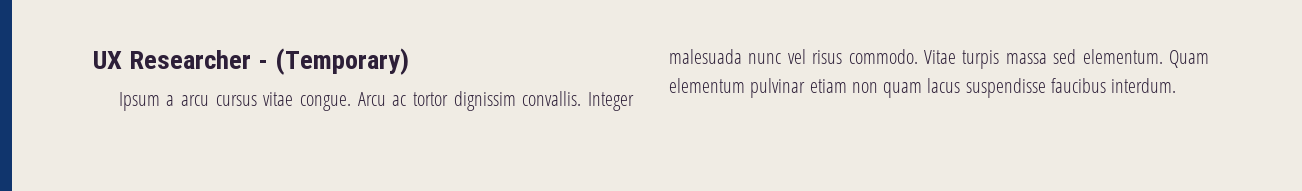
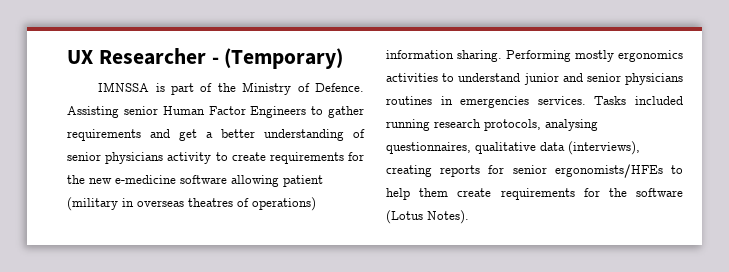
- Ipsum a arcu cursus vitae congue. Arcu ac tortor dignissim convallis. Integer malesuada nunc vel risus commodo. Vitae turpis massa sed elementum. Quam elementum pulvinar etiam non quam lacus suspendisse faucibus interdum.
+ IMNSSA is part of the Ministry of Defence. Assisting senior Human Factor Engineers to gather requirements and get a better understanding of senior physicians activity to create requirements for the new e-medicine software allowing patient (military in overseas theatres of operations) information sharing. Performing mostly ergonomics activities to understand junior and senior physicians routines in emergencies services. Tasks included running research protocols, analysing questionnaires, qualitative data (interviews), creating reports for senior ergonomists/HFEs to help them create requirements for the software (Lotus Notes).

